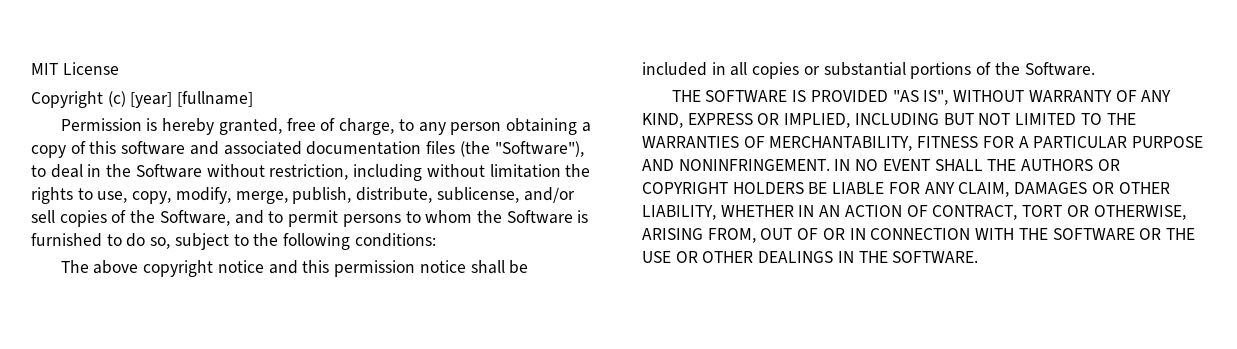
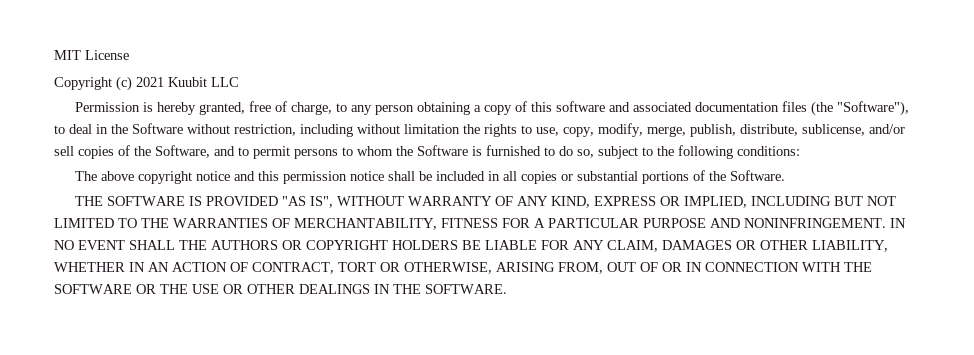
- Copyright (c) [year] [fullname]
+ Copyright (c) 2021 Kuubit LLC

